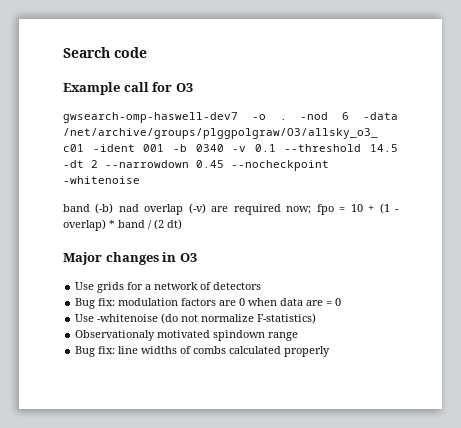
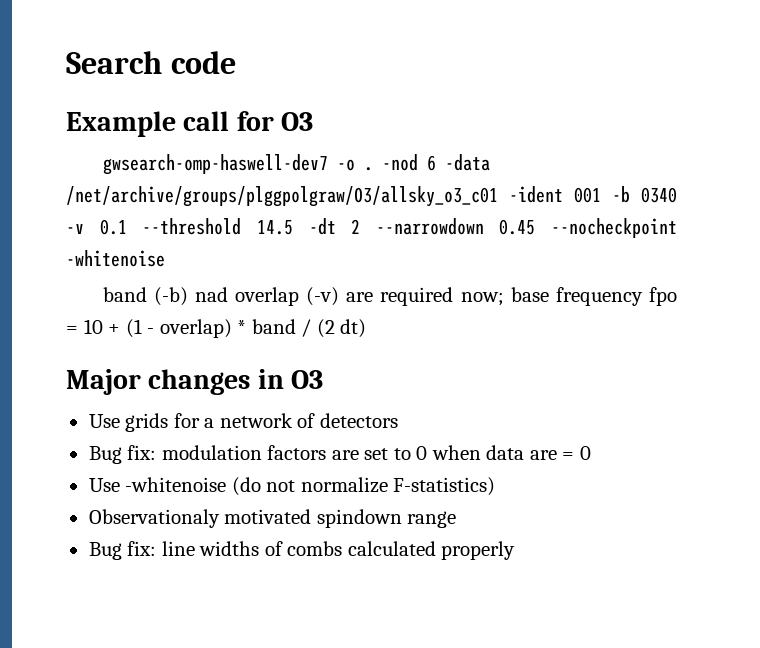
- band (-b) nad overlap (-v) are required now; fpo = 10 + (1 - overlap) * band / (2 dt)
+ band (-b) nad overlap (-v) are required now; base frequency fpo = 10 + (1 - overlap) * band / (2 dt)
- Bug fix: modulation factors are 0 when data are = 0
+ Bug fix: modulation factors are set to 0 when data are = 0

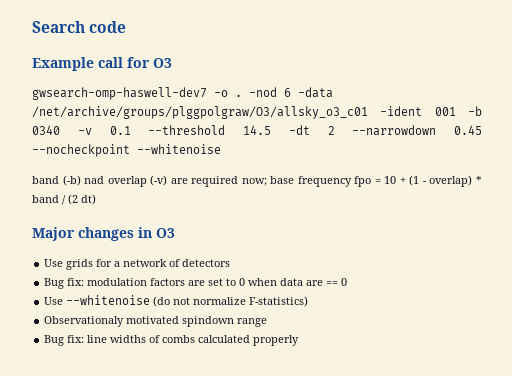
- -nod 6 -data /net/archive/groups/plggpolgraw/O3/allsky_o3_c01 -ident 001 -b 0340 -v 0.1 --threshold 14.5 -dt 2 --narrowdown 0.45 --nocheckpoint -whitenoise
+ -nod 6 -data /net/archive/groups/plggpolgraw/O3/allsky_o3_c01 -ident 001 -b 0340 -v 0.1 --threshold 14.5 -dt 2 --narrowdown 0.45 --nocheckpoint --whitenoise
- Bug fix: modulation factors are set to 0 when data are = 0
+ Bug fix: modulation factors are set to 0 when data are == 0
- Use -whitenoise (do not normalize F-statistics)
+ Use --whitenoise (do not normalize F-statistics)

